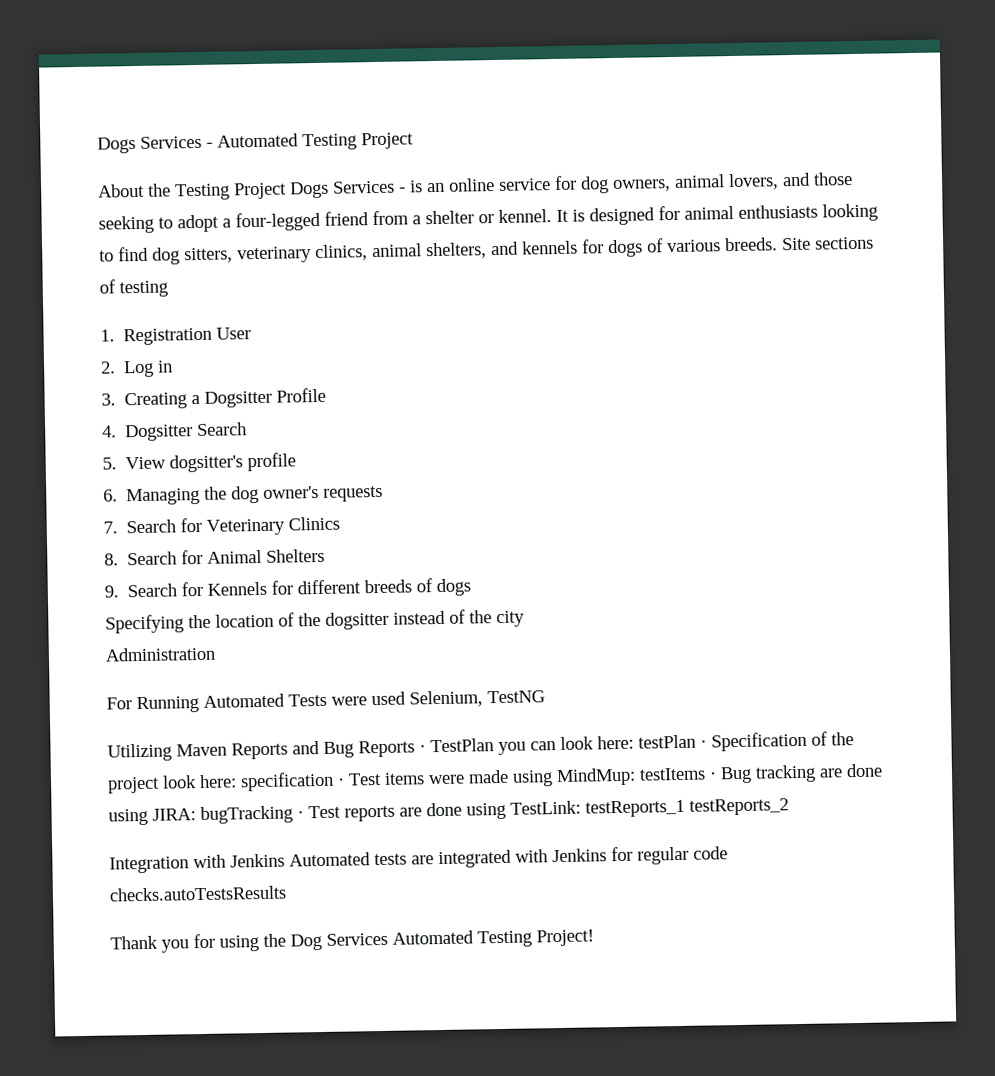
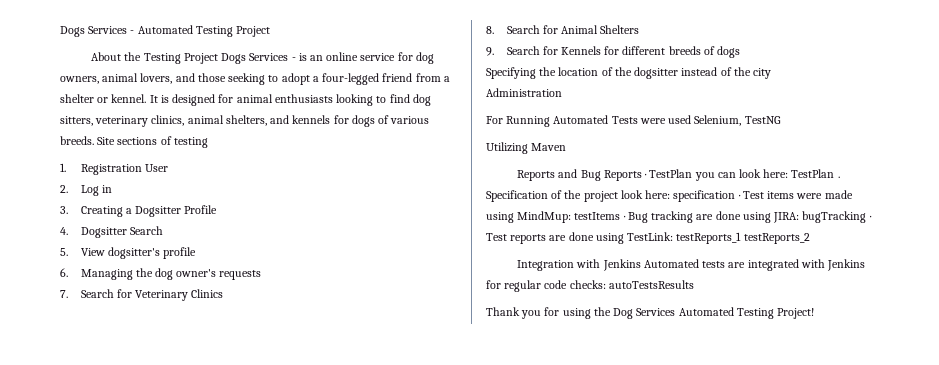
- Utilizing Maven Reports and Bug Reports · TestPlan you can look here: testPlan · Specification of the project look here: specification · Test items were made using MindMup: testItems · Bug tracking are done using JIRA: bugTracking · Test reports are done using TestLink: testReports_1 testReports_2
+ Utilizing Maven
+ Reports and Bug Reports · TestPlan you can look here: TestPlan . Specification of the project look here: specification · Test items were made using MindMup: testItems · Bug tracking are done using JIRA: bugTracking · Test reports are done using TestLink: testReports_1 testReports_2
- Integration with Jenkins Automated tests are integrated with Jenkins for regular code checks.autoTestsResults
+ Integration with Jenkins Automated tests are integrated with Jenkins for regular code checks: autoTestsResults

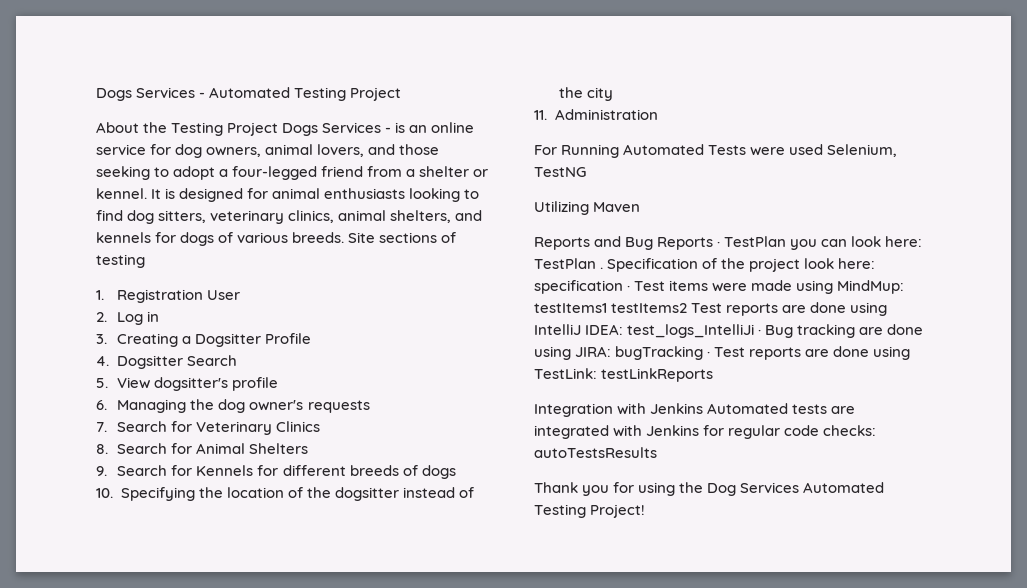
- Specifying the location of the dogsitter instead of the city
+ 10. Specifying the location of the dogsitter instead of the city
- Administration
+ 11. Administration
- Specification of the project look here: specification · Test items were made using MindMup: testItems · Bug tracking are done using JIRA: bugTracking · Test reports are done using TestLink: testReports_1 testReports_2
+ Specification of the project look here: specification · Test items were made using MindMup: testItems1 testItems2 Test reports are done using IntelliJ IDEA: test_logs_IntelliJi · Bug tracking are done using JIRA: bugTracking · Test reports are done using TestLink: testLinkReports

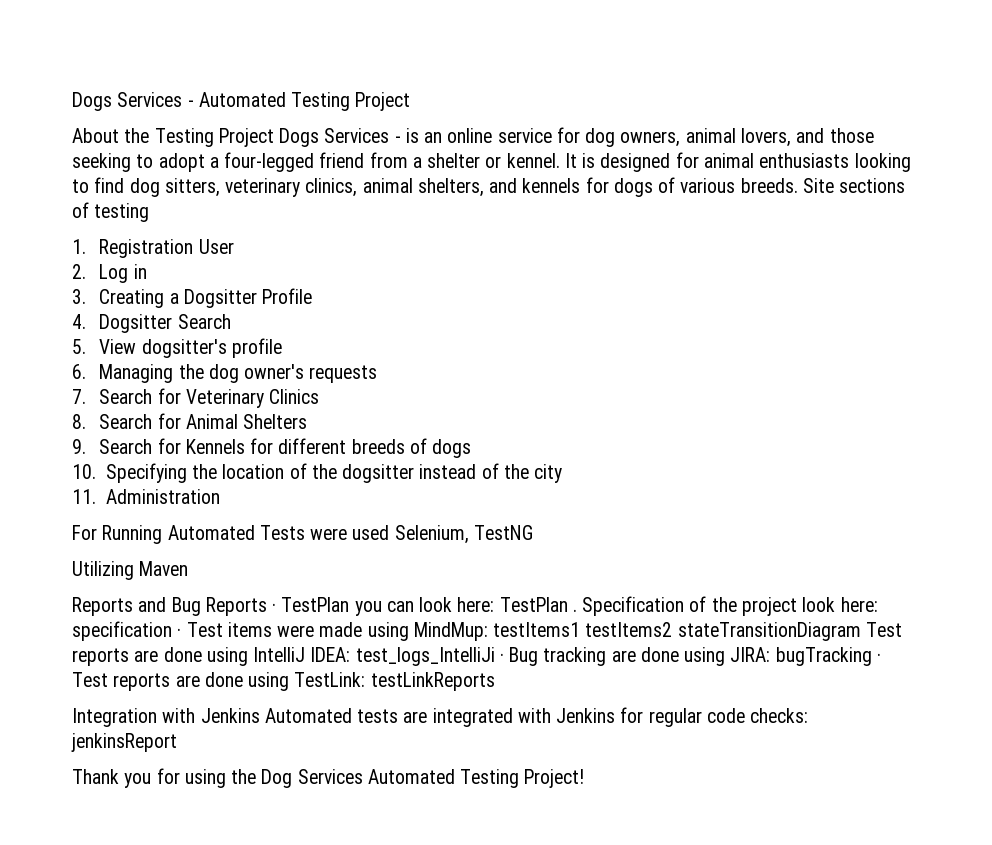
- Specification of the project look here: specification · Test items were made using MindMup: testItems1 testItems2 Test reports are done using IntelliJ IDEA: test_logs_IntelliJi · Bug tracking are done using JIRA: bugTracking · Test reports are done using TestLink: testLinkReports
+ Specification of the project look here: specification · Test items were made using MindMup: testItems1 testItems2 stateTransitionDiagram Test reports are done using IntelliJ IDEA: test_logs_IntelliJi · Bug tracking are done using JIRA: bugTracking · Test reports are done using TestLink: testLinkReports
- Integration with Jenkins Automated tests are integrated with Jenkins for regular code checks: autoTestsResults
+ Integration with Jenkins Automated tests are integrated with Jenkins for regular code checks: jenkinsReport

